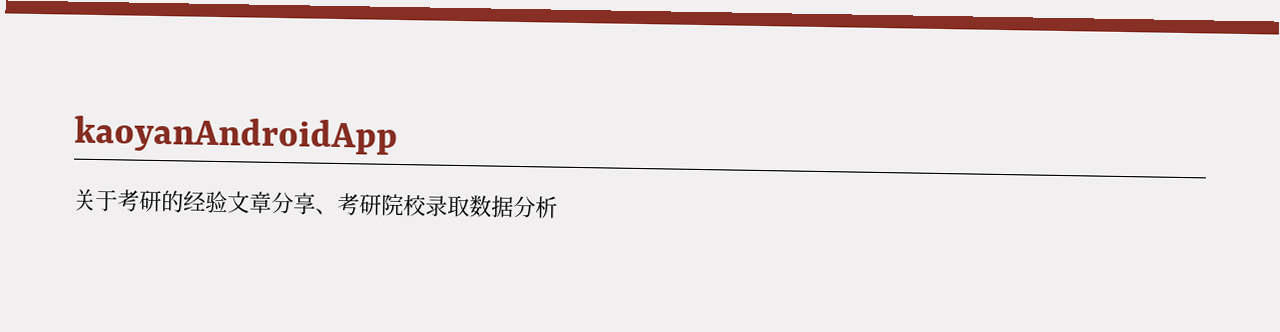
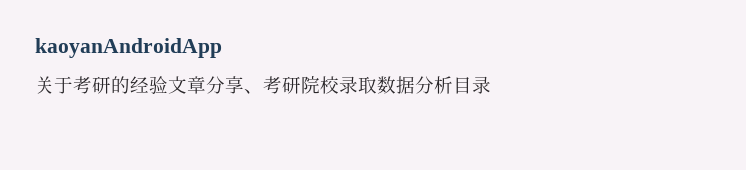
- 关于考研的经验文章分享、考研院校录取数据分析
+ 关于考研的经验文章分享、考研院校录取数据分析目录

